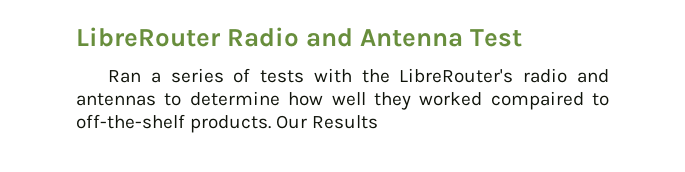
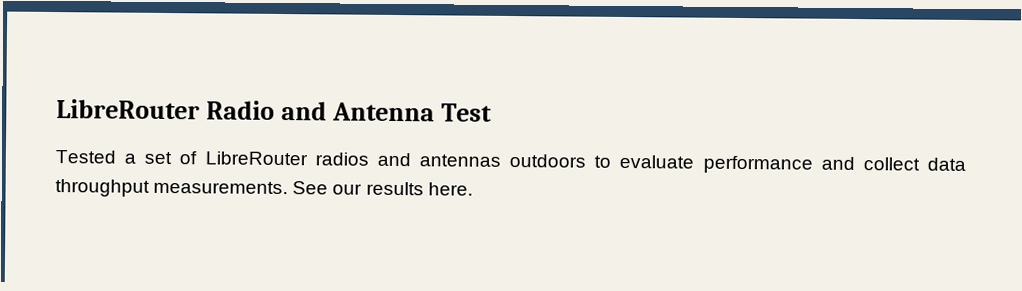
- Ran a series of tests with the LibreRouter's radio and antennas to determine how well they worked compaired to off-the-shelf products. Our Results
+ Tested a set of LibreRouter radios and antennas outdoors to evaluate performance and collect data throughput measurements. See our results here.

